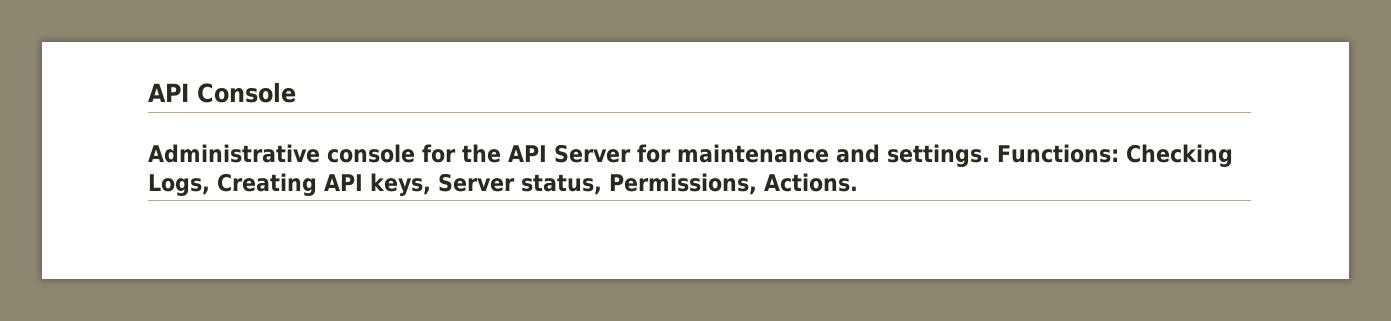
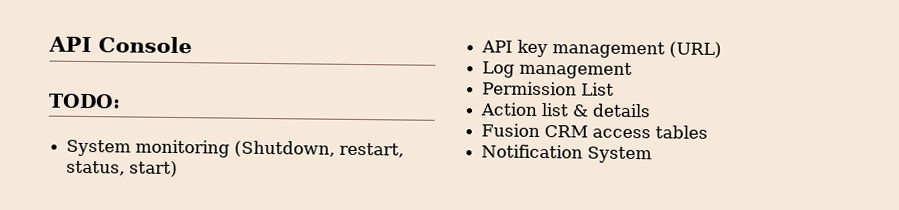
- Administrative console for the API Server for maintenance and settings. Functions: Checking Logs, Creating API keys, Server status, Permissions, Actions.
+ TODO:
+ System monitoring (Shutdown, restart, status, start)
+ API key management (URL)
+ Log management
+ Permission List
+ Action list & details
+ Fusion CRM access tables
+ Notification System

